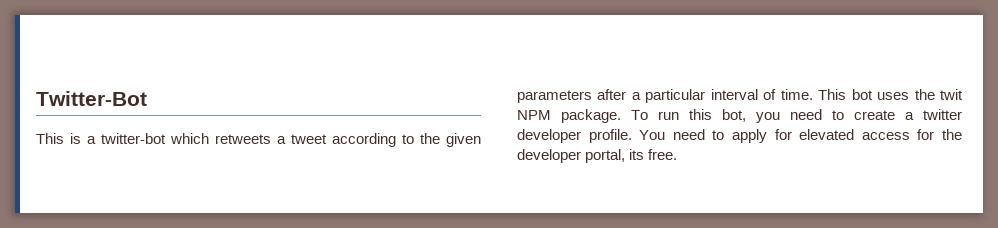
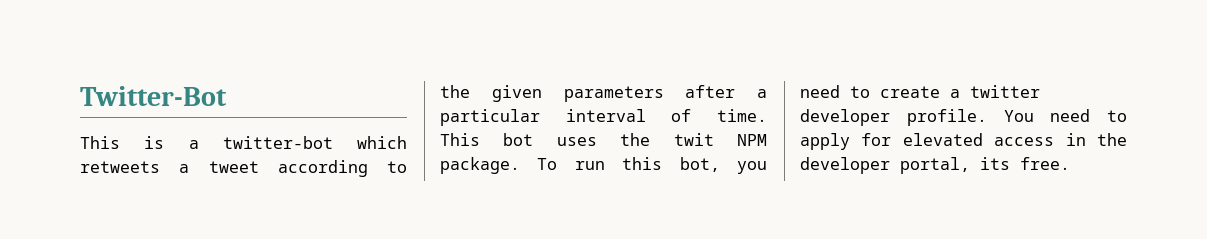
- You need to apply for elevated access for the developer portal, its free.
+ You need to apply for elevated access in the developer portal, its free.

